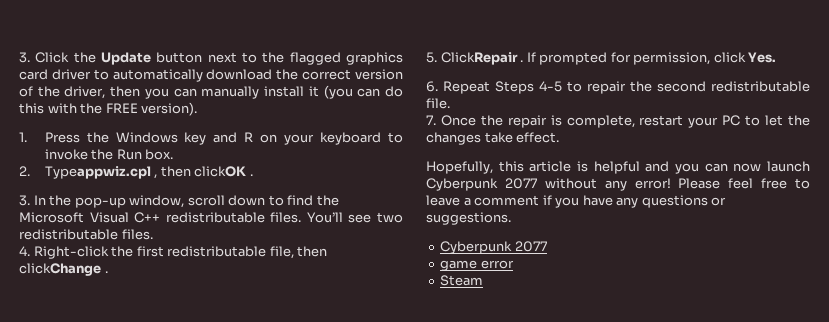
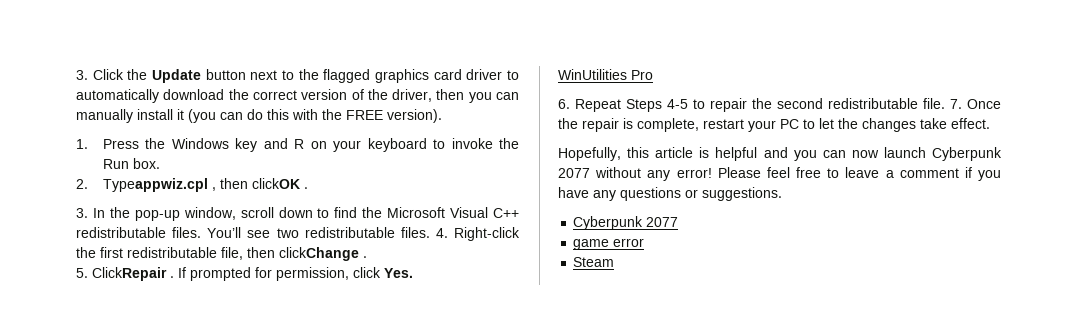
- You’ll see two redistributable files.
- 4. Right-click the first redistributable file, then clickChange .
+ You’ll see two redistributable files. 4. Right-click the first redistributable file, then clickChange .
+ WinUtilities Pro
- 6. Repeat Steps 4-5 to repair the second redistributable file.
- 7. Once the repair is complete, restart your PC to let the changes take effect.
+ 6. Repeat Steps 4-5 to repair the second redistributable file. 7. Once the repair is complete, restart your PC to let the changes take effect.

